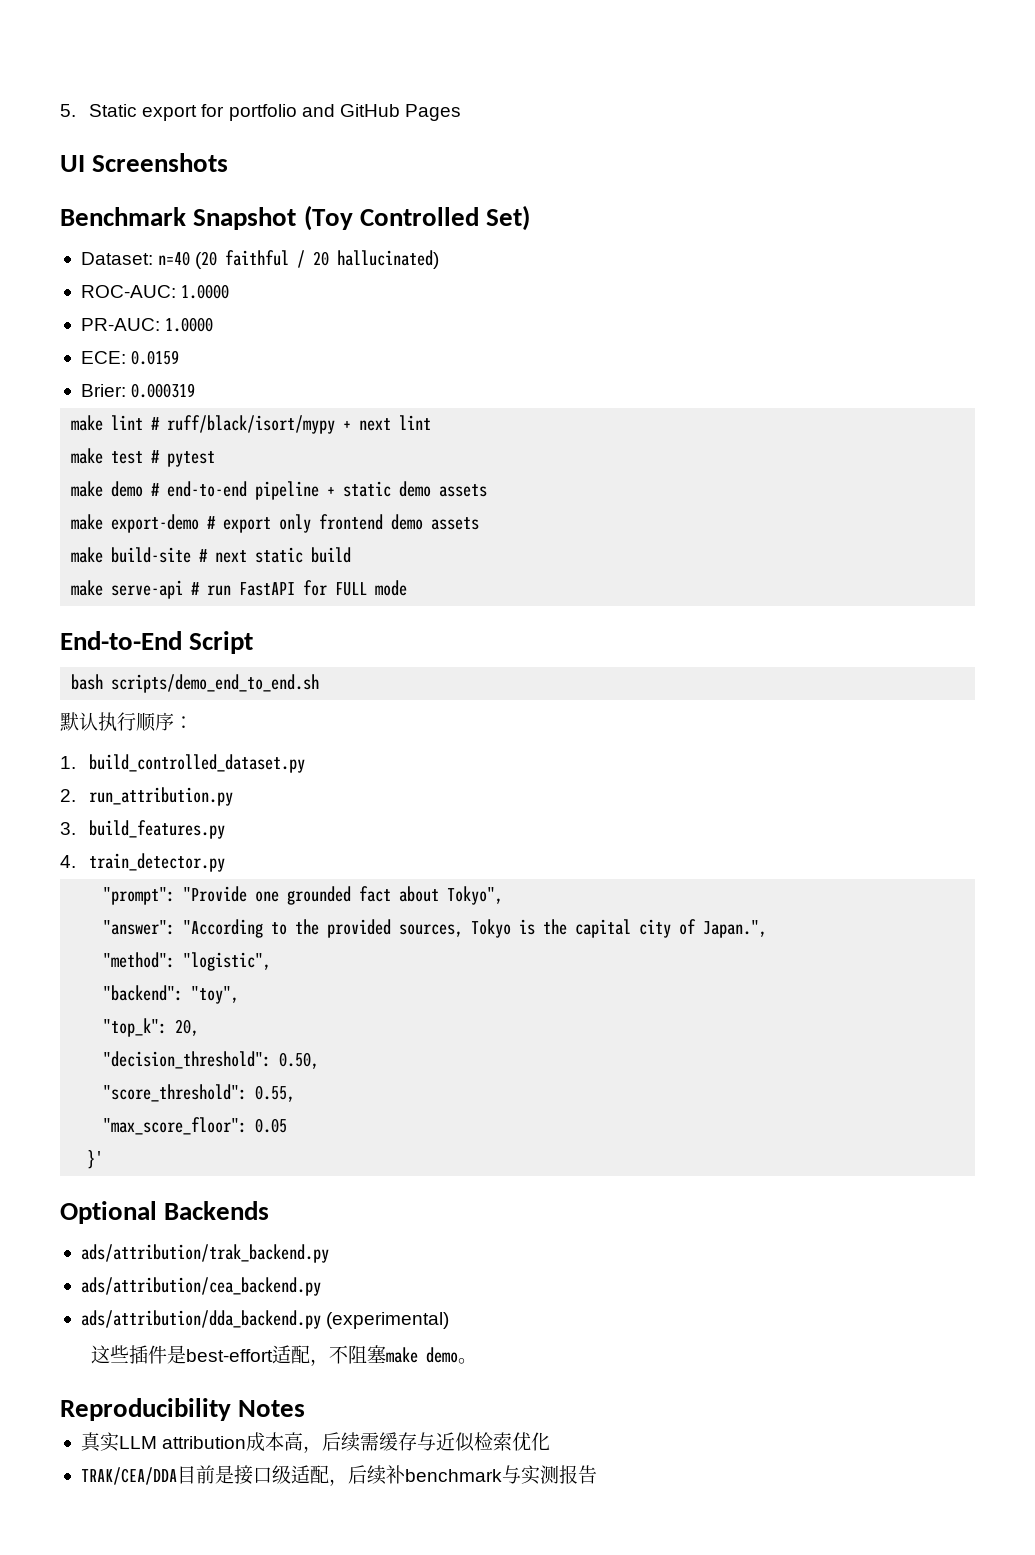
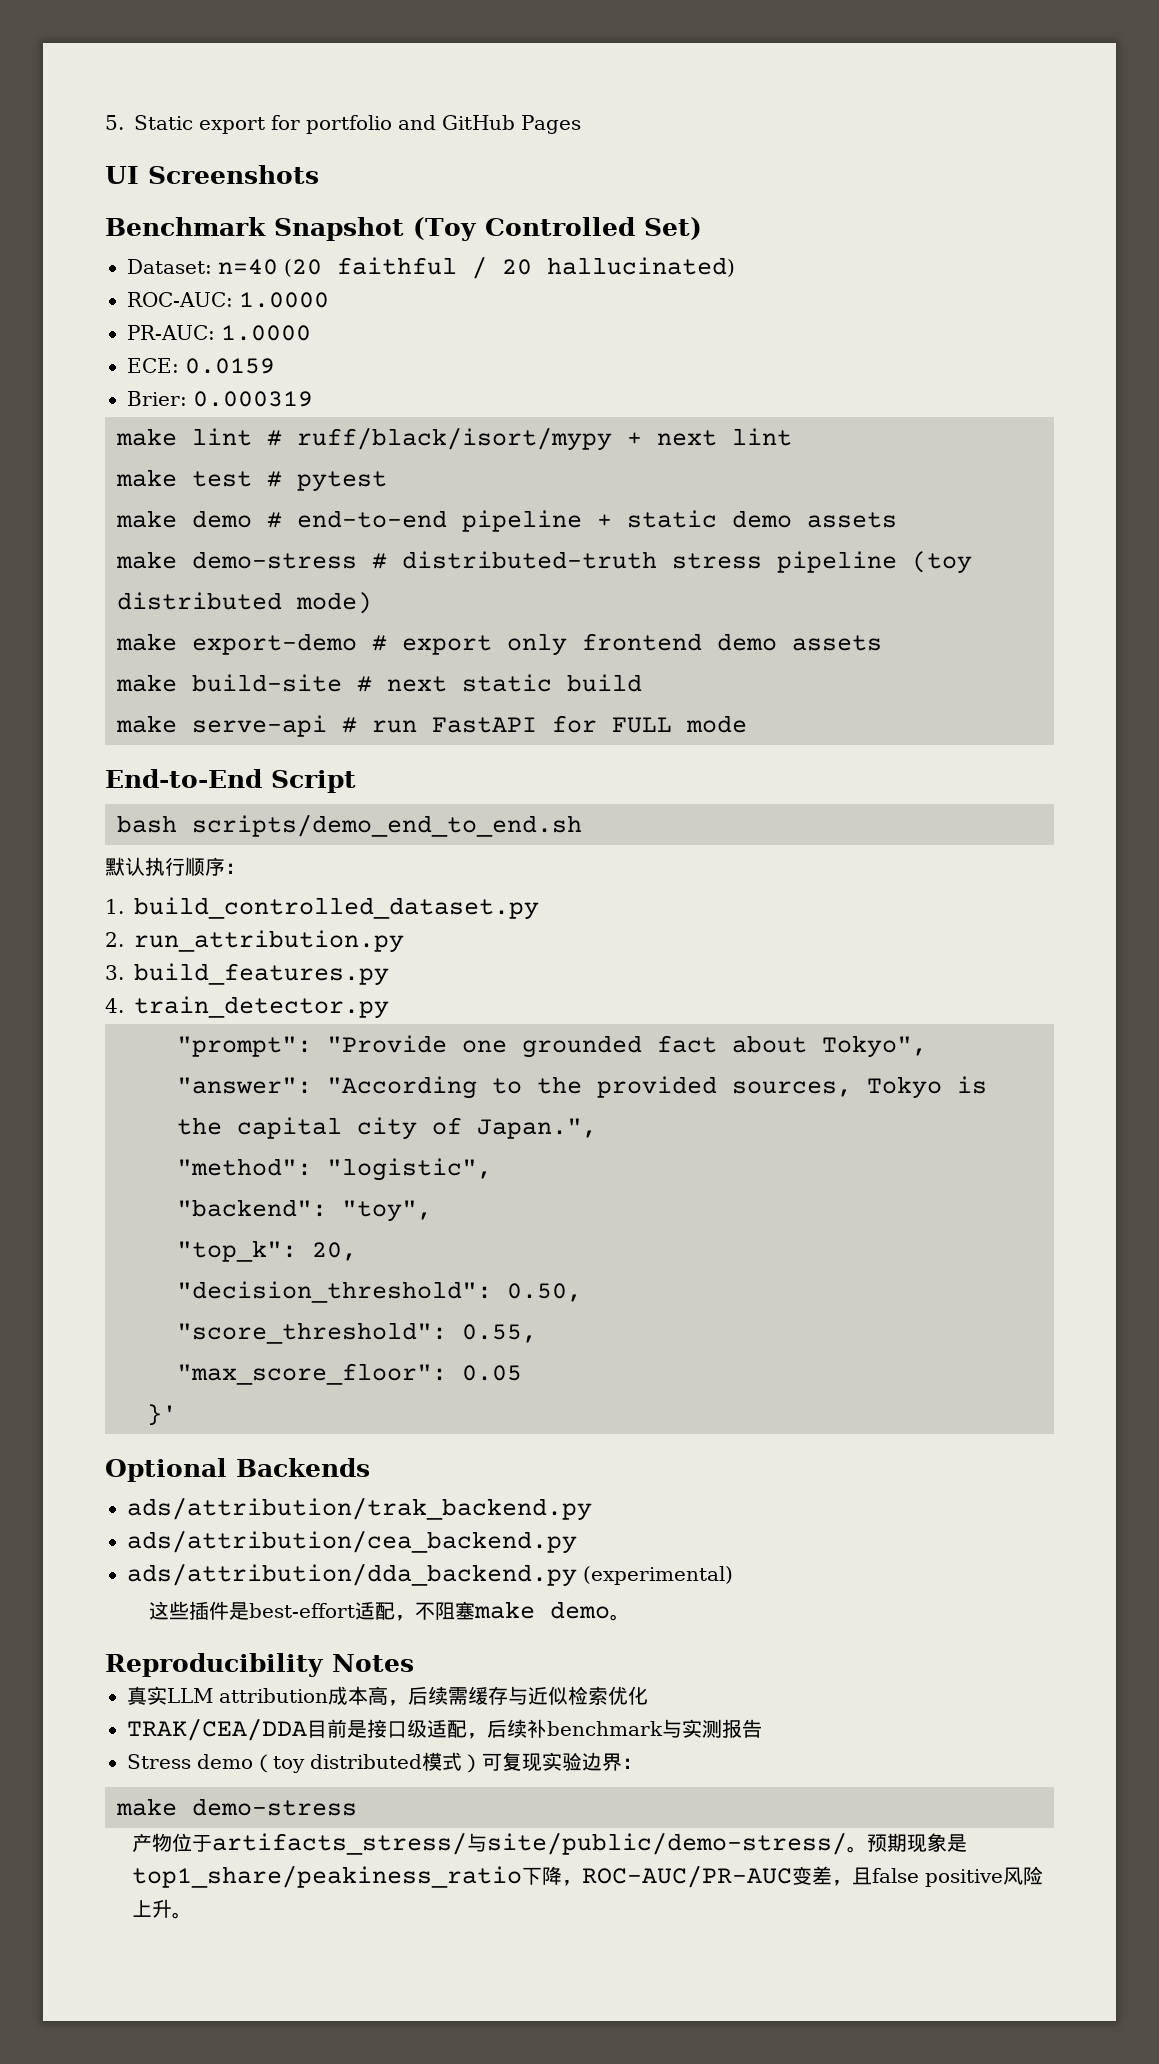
+ make demo-stress # distributed-truth stress pipeline (toy distributed mode)
+ Stress demo（toy distributed模式）可复现实验边界：
+ make demo-stress
+ 产物位于artifacts_stress/与site/public/demo-stress/。预期现象是top1_share/peakiness_ratio下降，ROC-AUC/PR-AUC变差，且false positive风险上升。

